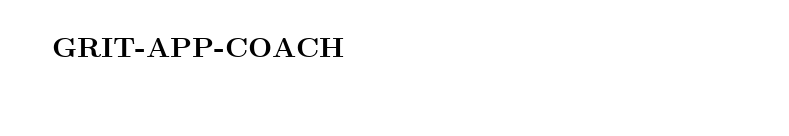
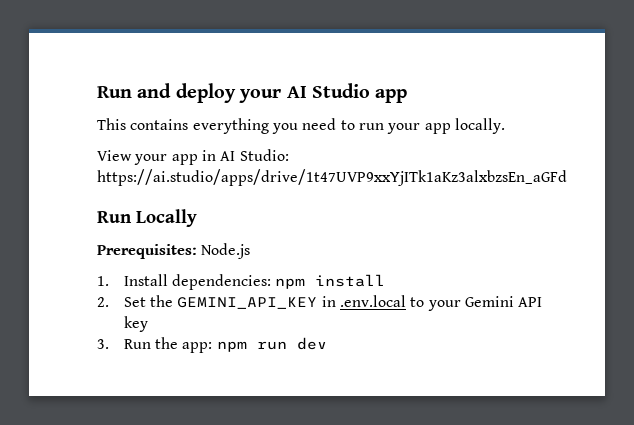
- GRIT-APP-COACH
+ Run and deploy your AI Studio app
+ This contains everything you need to run your app locally.
+ View your app in AI Studio: https://ai.studio/apps/drive/1t47UVP9xxYjITk1aKz3alxbzsEn_aGFd
+ Run Locally
+ Prerequisites: Node.js
+ 1. Install dependencies: npm install
+ 2. Set the GEMINI_API_KEY in .env.local to your Gemini API key
+ 3. Run the app: npm run dev

